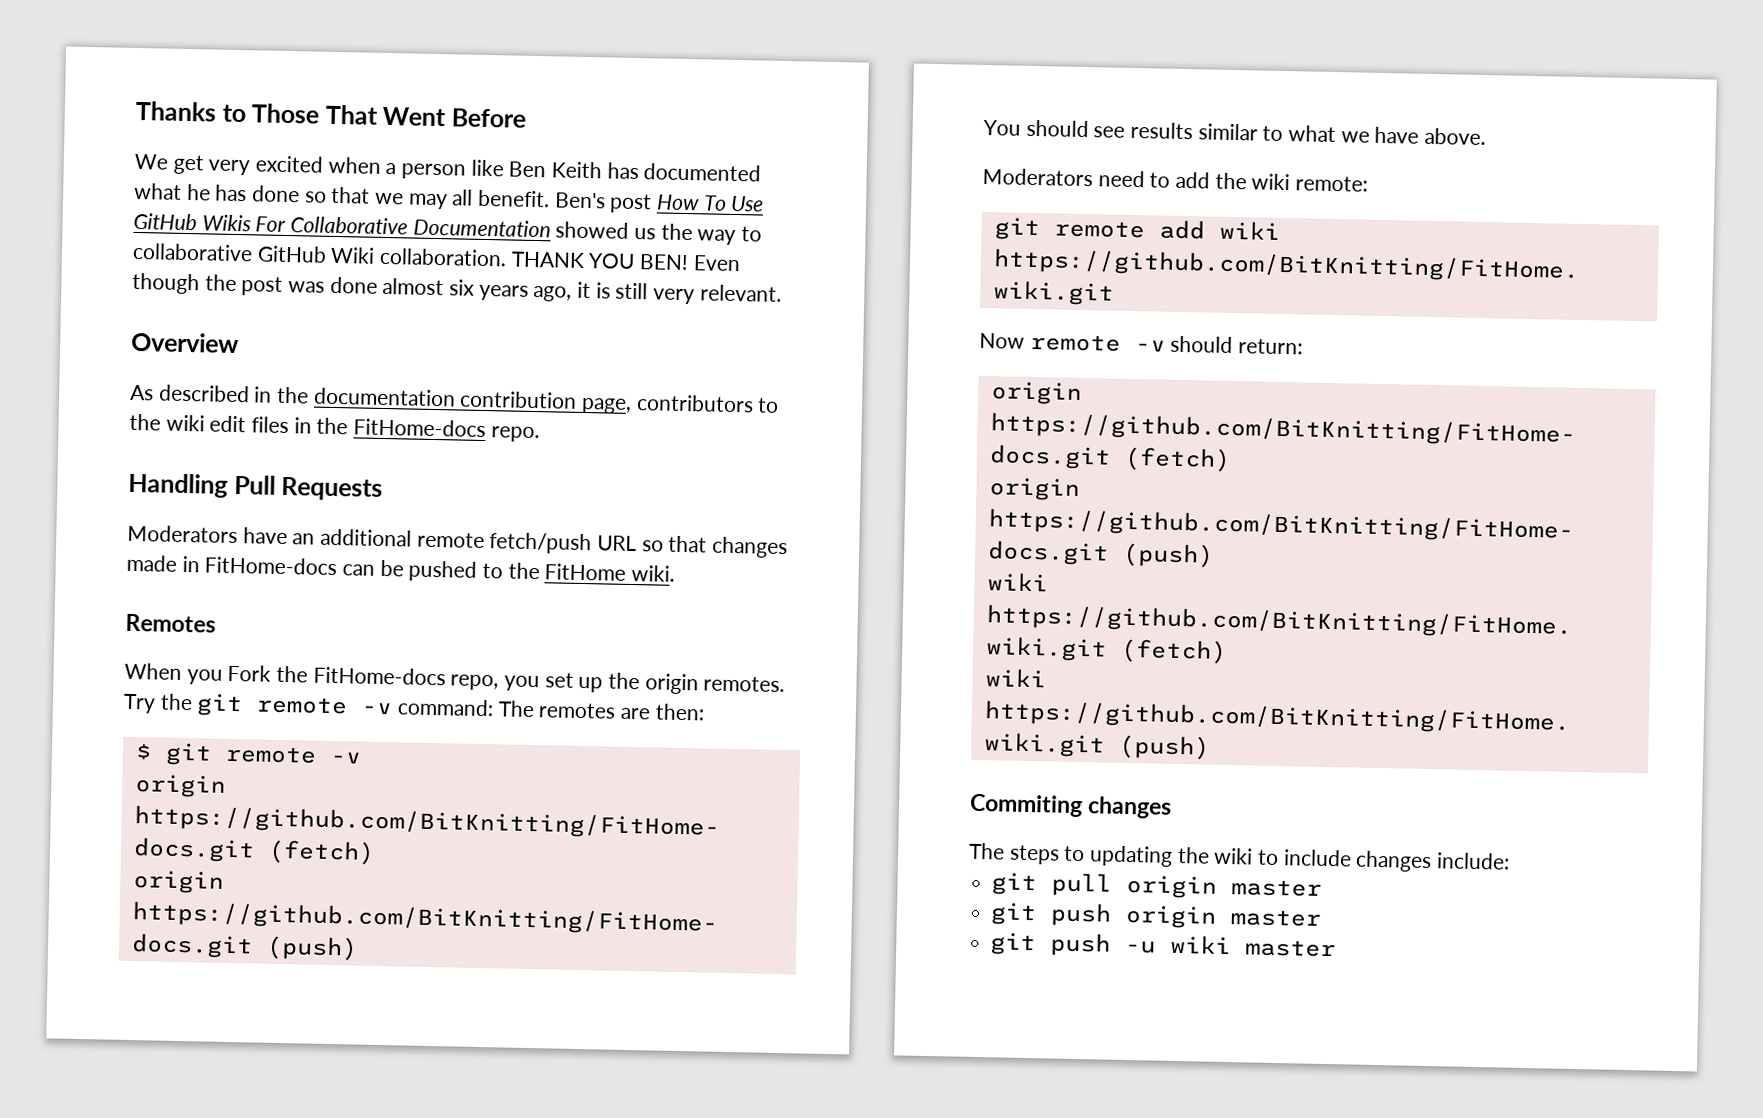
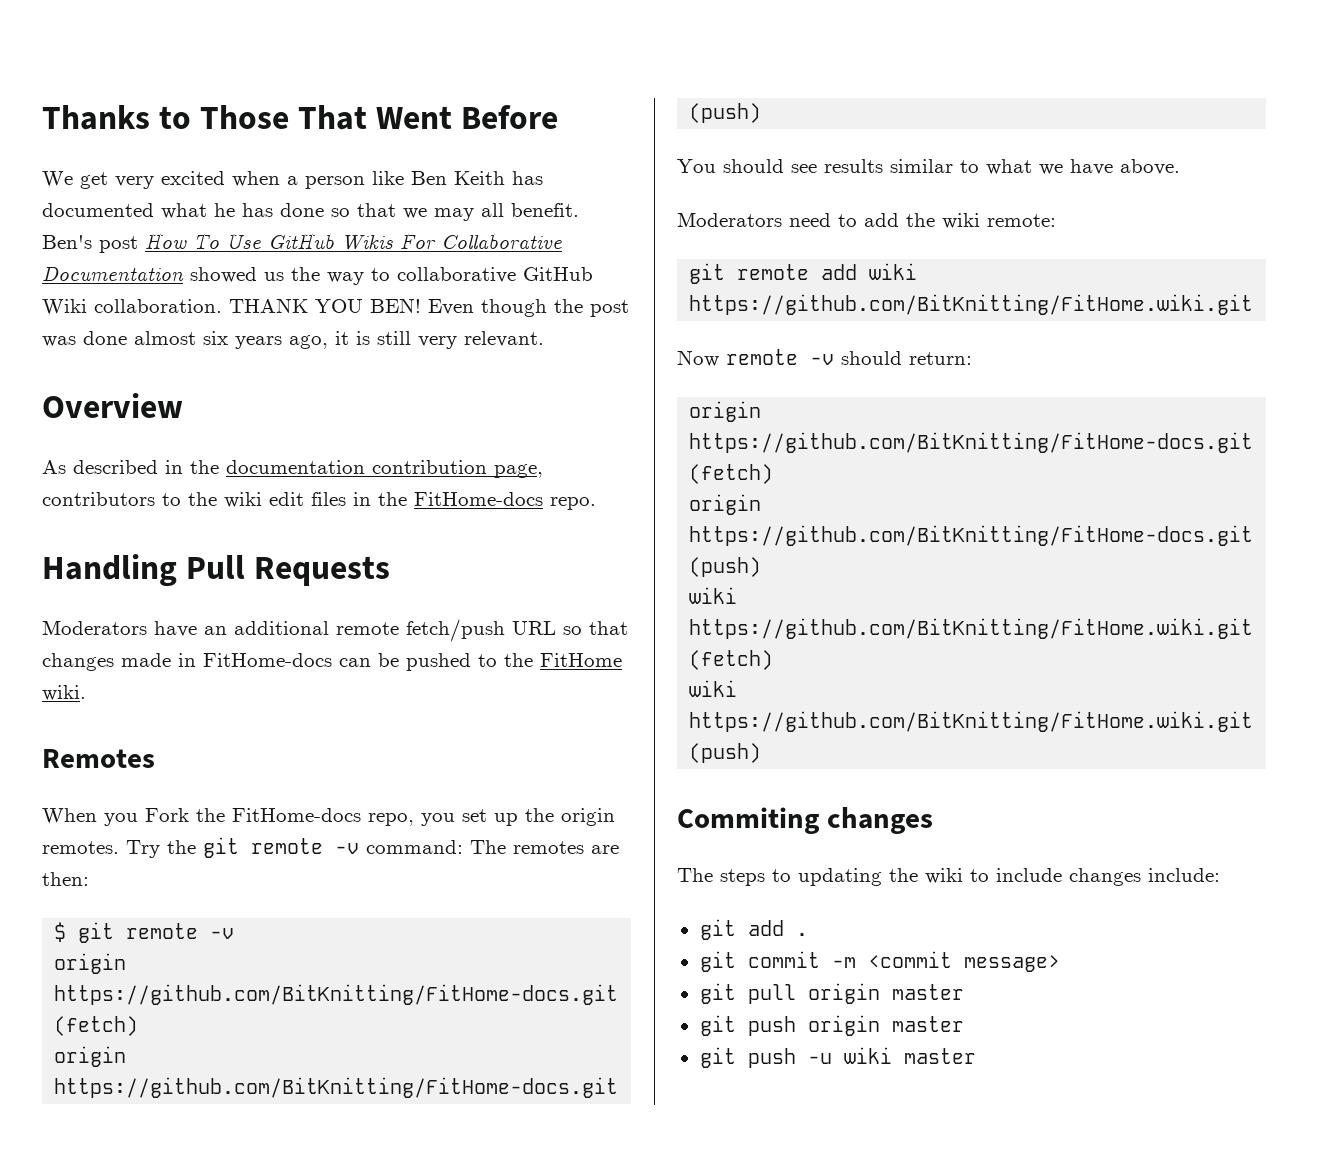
+ git add .
+ git commit -m <commit message>

